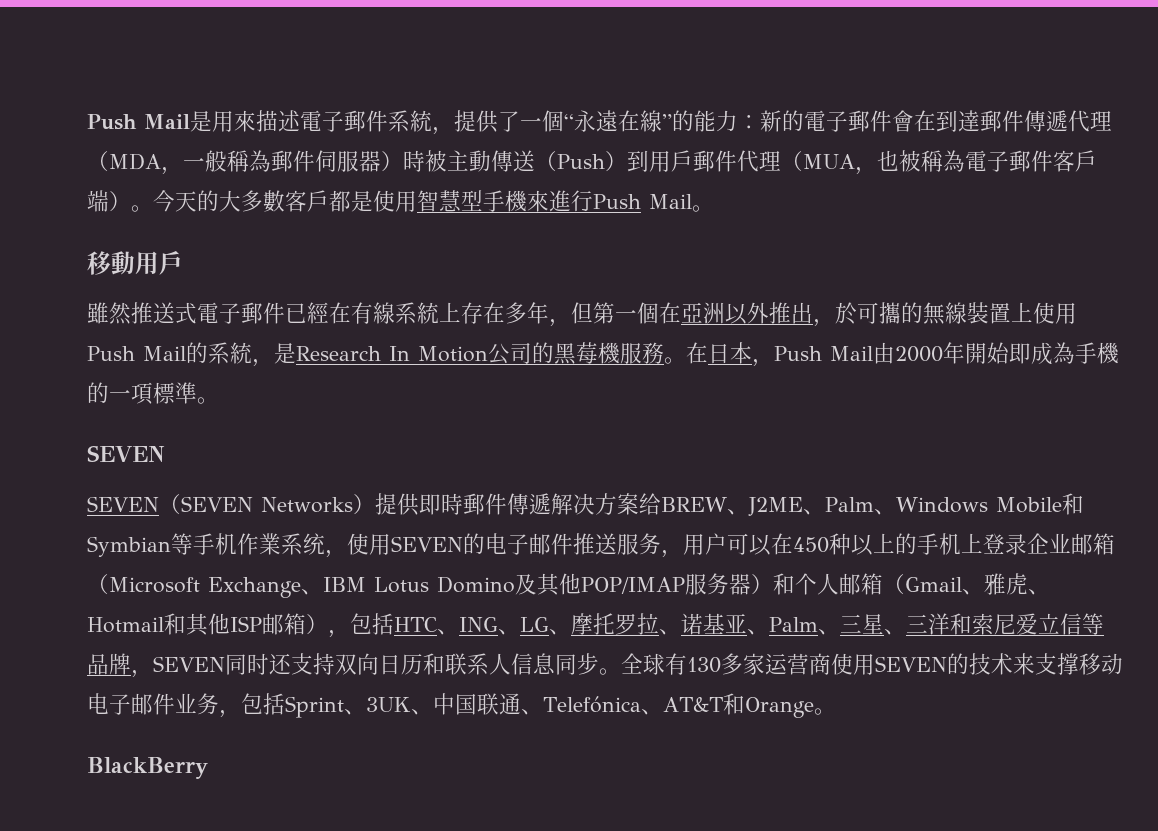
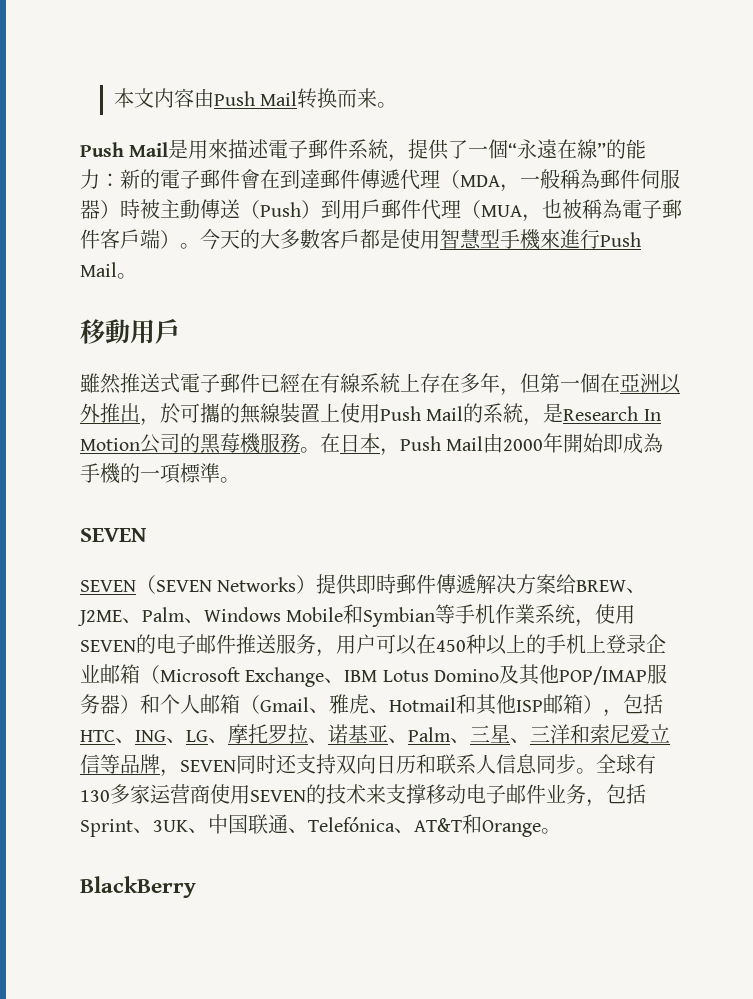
+ 本文内容由Push Mail转换而来。

